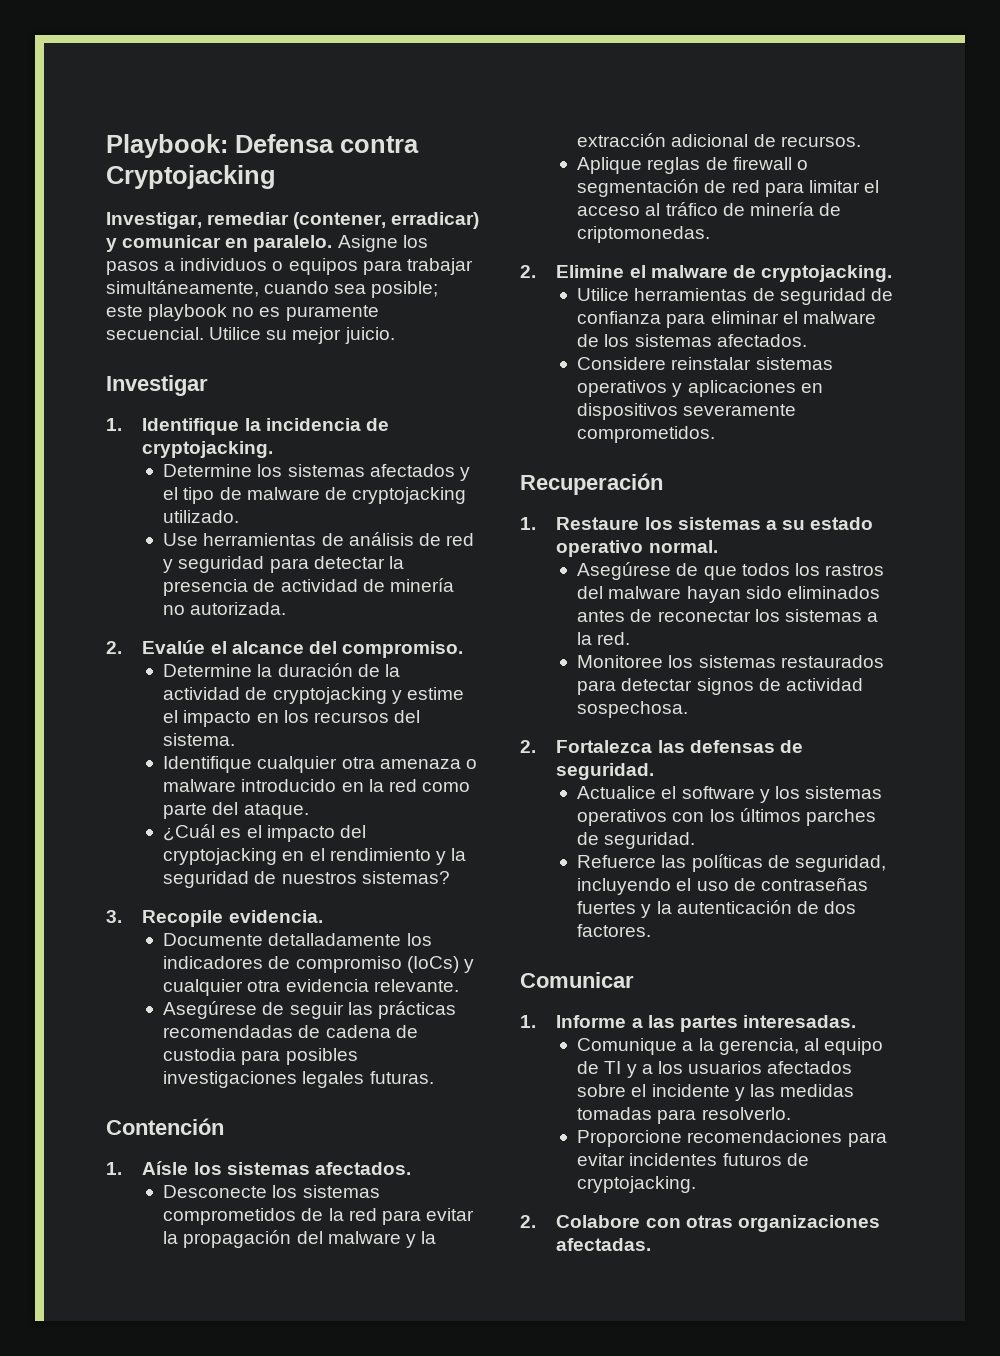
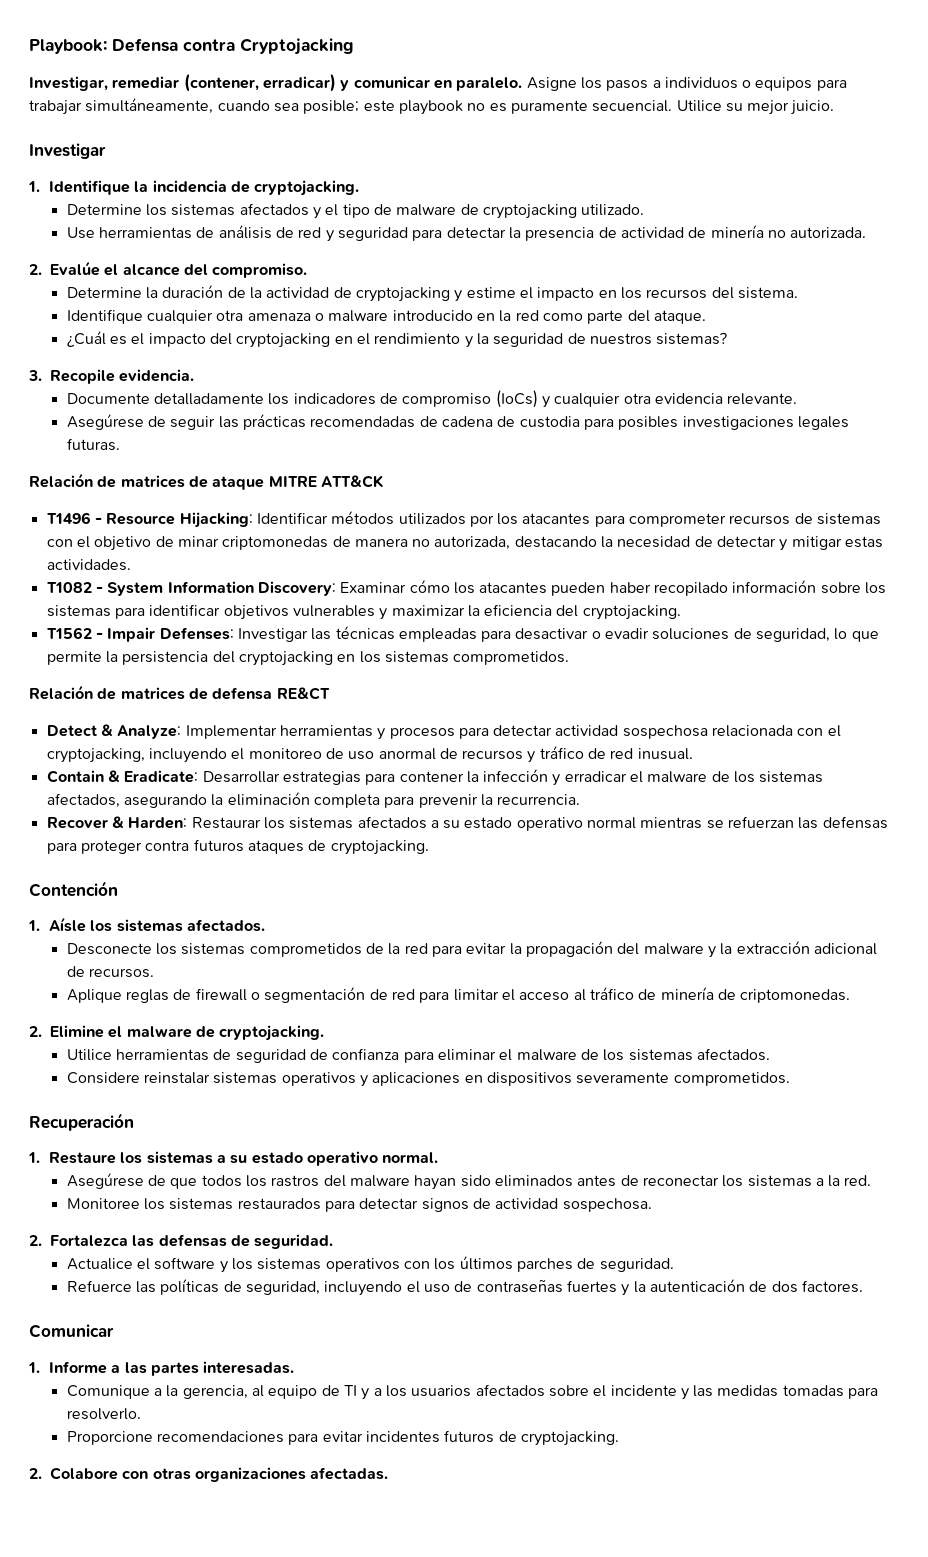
+ Relación de matrices de ataque MITRE ATT&CK
+ T1496 - Resource Hijacking: Identificar métodos utilizados por los atacantes para comprometer recursos de sistemas con el objetivo de minar criptomonedas de manera no autorizada, destacando la necesidad de detectar y mitigar estas actividades.
+ T1082 - System Information Discovery: Examinar cómo los atacantes pueden haber recopilado información sobre los sistemas para identificar objetivos vulnerables y maximizar la eficiencia del cryptojacking.
+ T1562 - Impair Defenses: Investigar las técnicas empleadas para desactivar o evadir soluciones de seguridad, lo que permite la persistencia del cryptojacking en los sistemas comprometidos.
+ Relación de matrices de defensa RE&CT
+ Detect & Analyze: Implementar herramientas y procesos para detectar actividad sospechosa relacionada con el cryptojacking, incluyendo el monitoreo de uso anormal de recursos y tráfico de red inusual.
+ Contain & Eradicate: Desarrollar estrategias para contener la infección y erradicar el malware de los sistemas afectados, asegurando la eliminación completa para prevenir la recurrencia.
+ Recover & Harden: Restaurar los sistemas afectados a su estado operativo normal mientras se refuerzan las defensas para proteger contra futuros ataques de cryptojacking.

